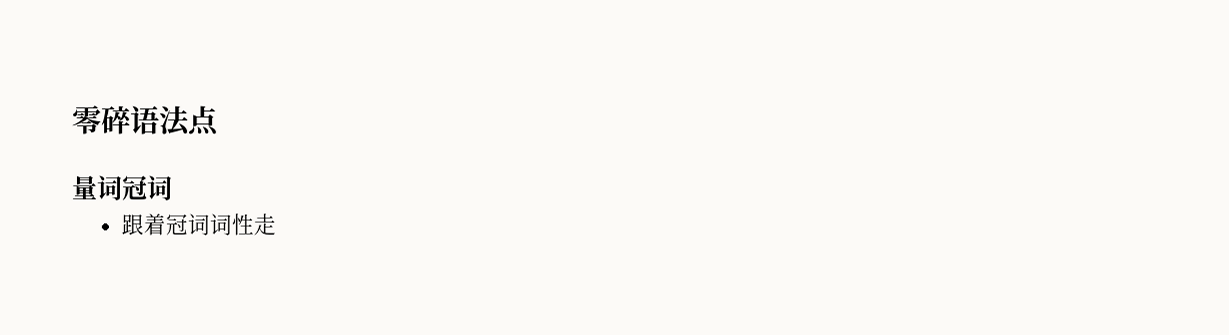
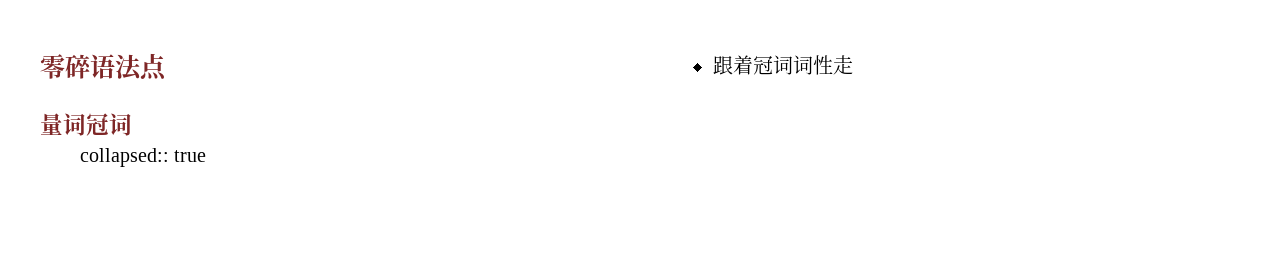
+ collapsed:: true

